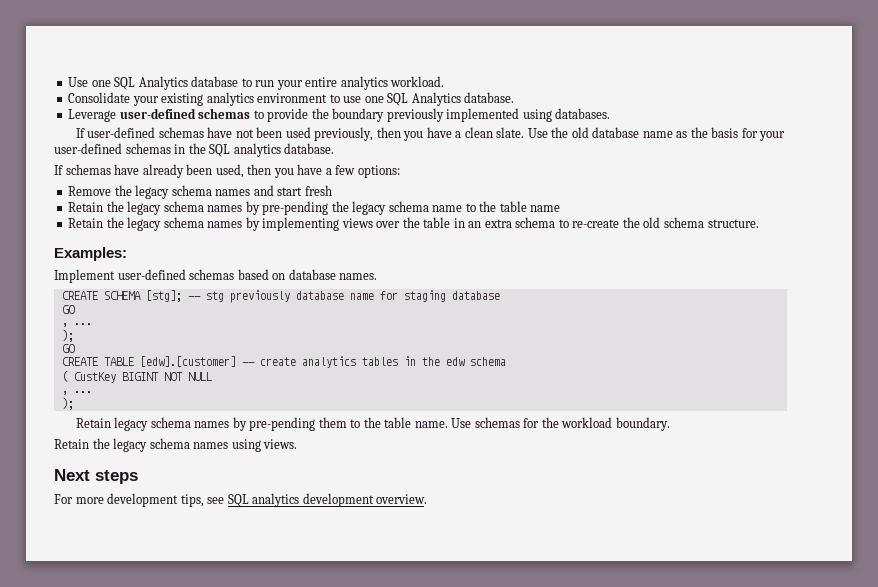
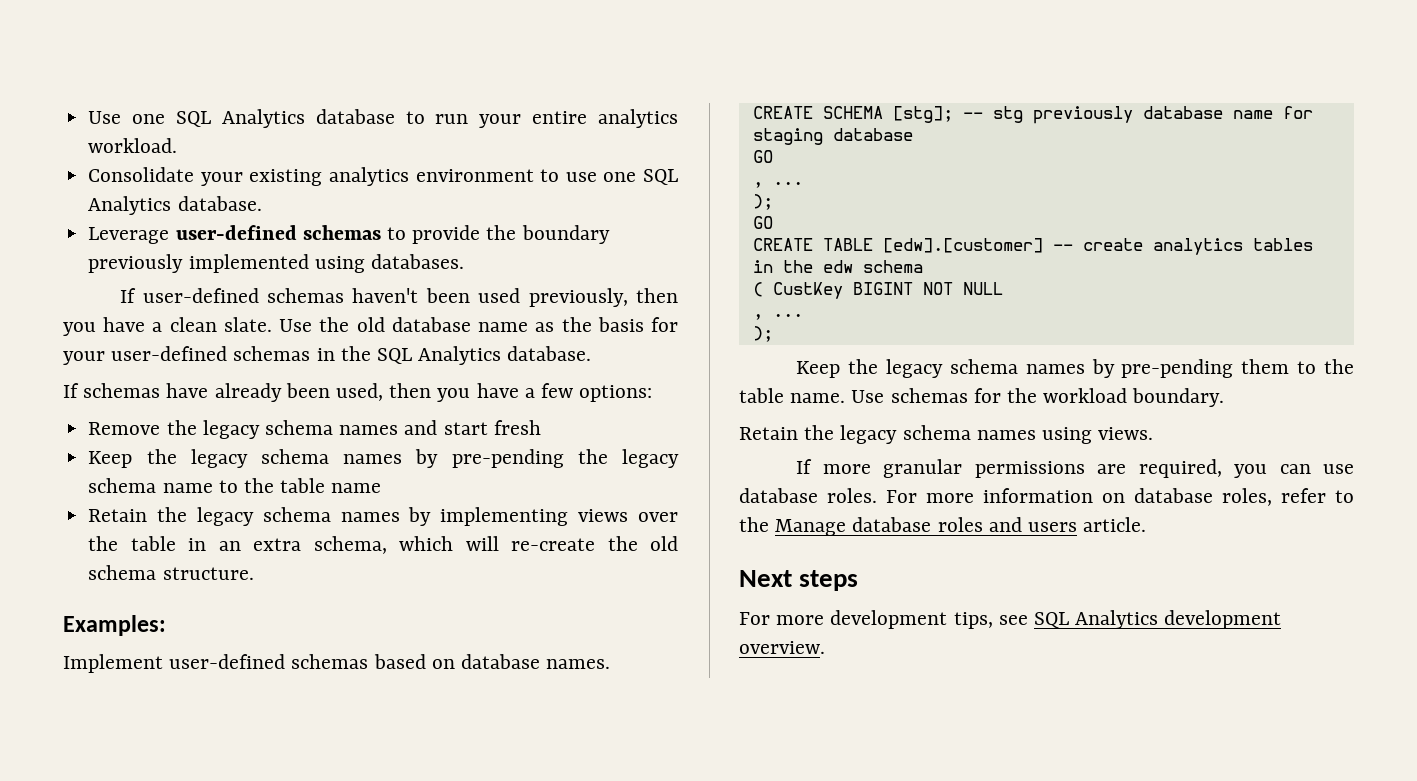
- If user-defined schemas have not been used previously, then you have a clean slate.
+ If user-defined schemas haven't been used previously, then you have a clean slate.
- Use the old database name as the basis for your user-defined schemas in the SQL analytics database.
+ Use the old database name as the basis for your user-defined schemas in the SQL Analytics database.
- Retain the legacy schema names by pre-pending the legacy schema name to the table name
+ Keep the legacy schema names by pre-pending the legacy schema name to the table name
- Retain the legacy schema names by implementing views over the table in an extra schema to re-create the old schema structure.
+ Retain the legacy schema names by implementing views over the table in an extra schema, which will re-create the old schema structure.
- Retain legacy schema names by pre-pending them to the table name.
+ Keep the legacy schema names by pre-pending them to the table name.
+ If more granular permissions are required, you can use database roles. For more information on database roles, refer to the Manage database roles and users article.
- For more development tips, see SQL analytics development overview.
+ For more development tips, see SQL Analytics development overview.

